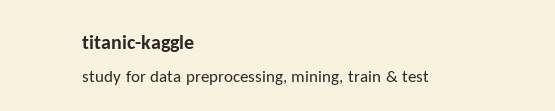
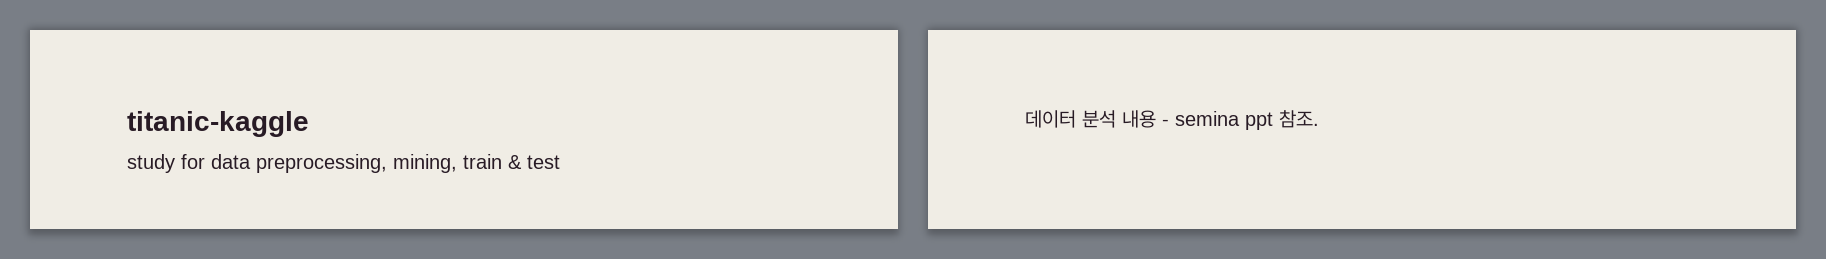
+ 데이터 분석 내용 - semina ppt 참조.

